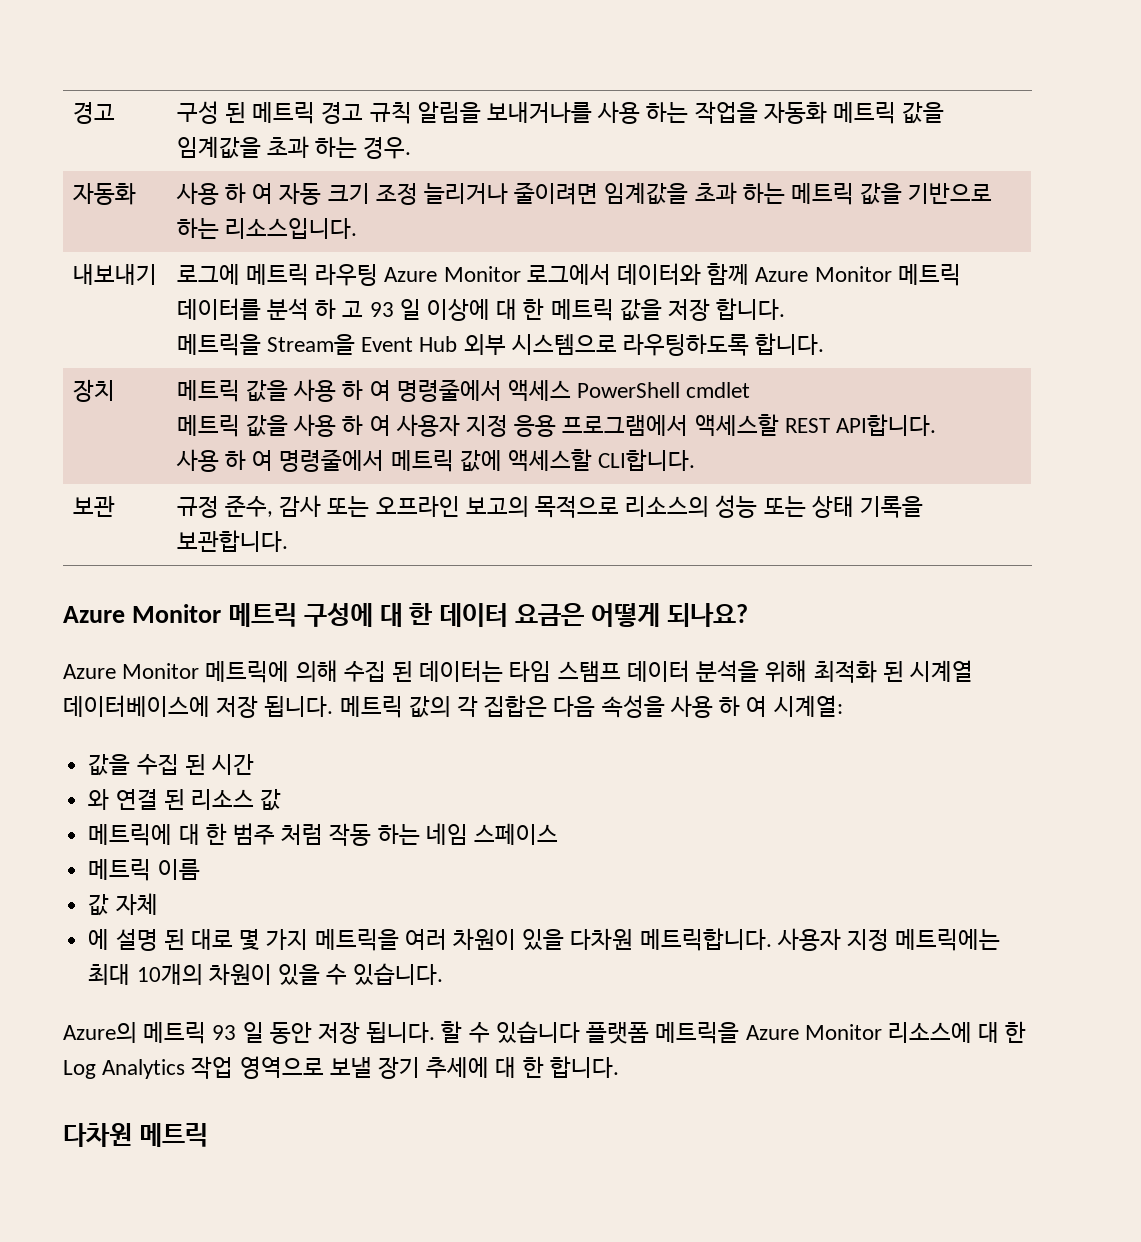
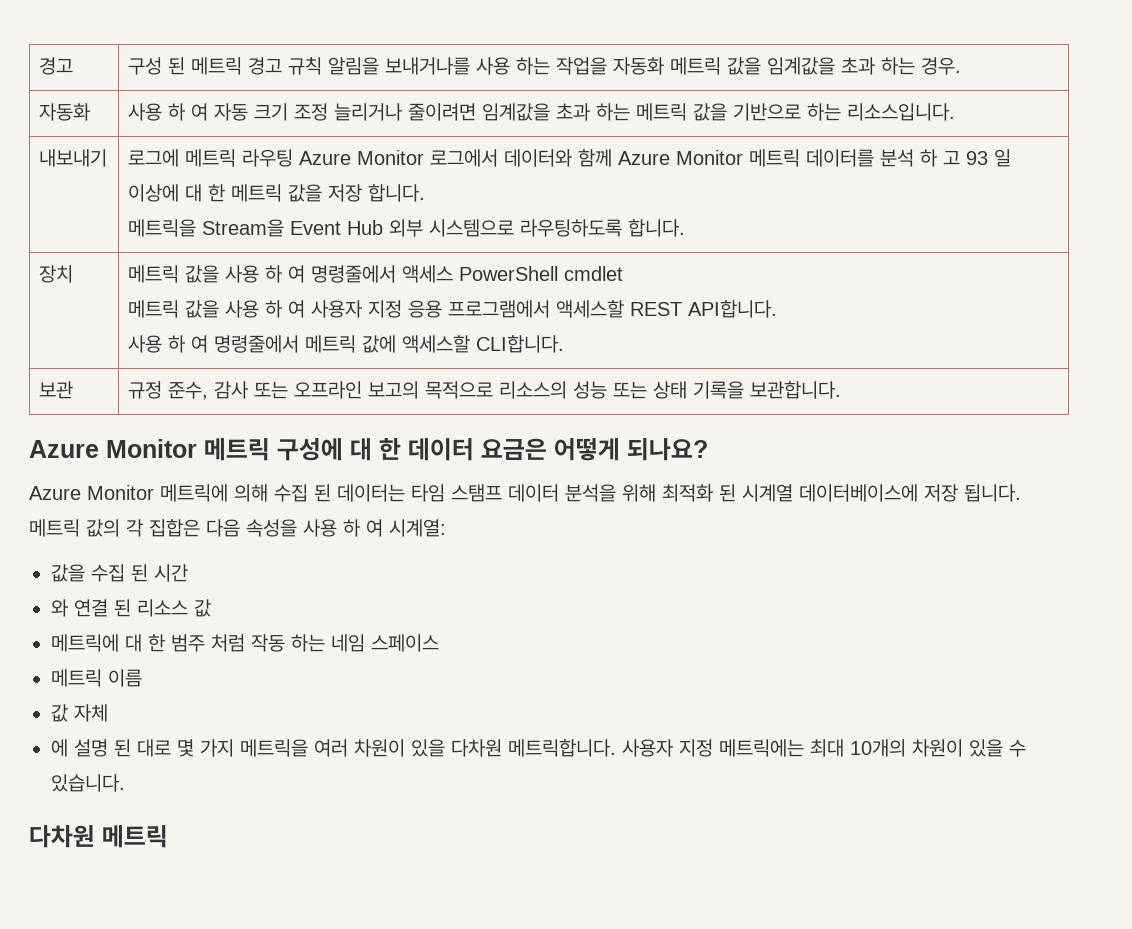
- Azure의 메트릭 93 일 동안 저장 됩니다. 할 수 있습니다 플랫폼 메트릭을 Azure Monitor 리소스에 대 한 Log Analytics 작업 영역으로 보낼 장기 추세에 대 한 합니다.

